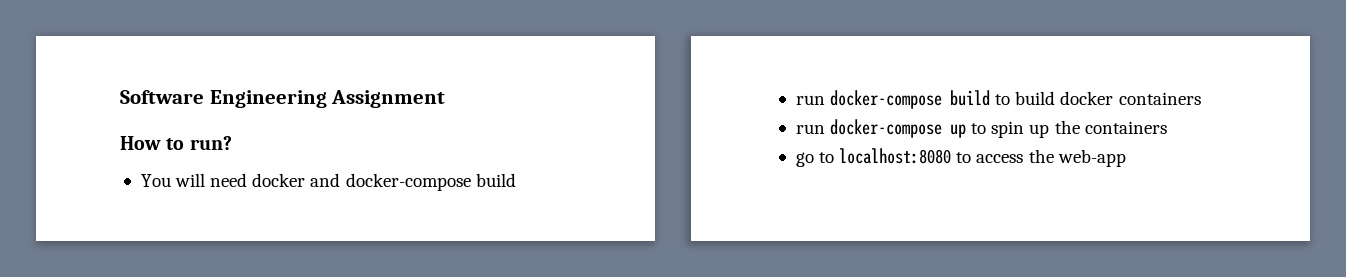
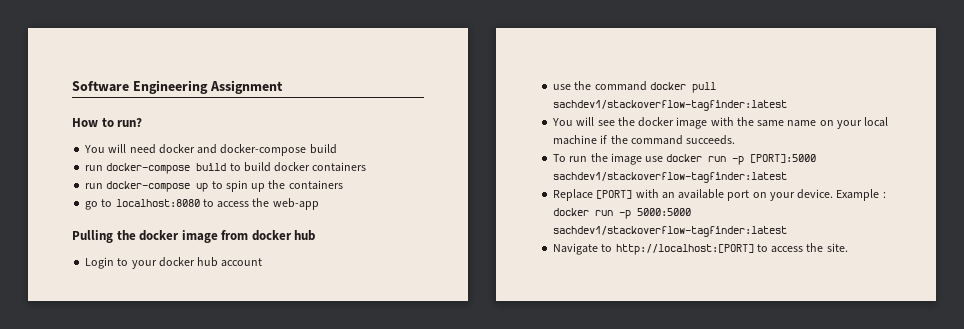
+ Pulling the docker image from docker hub
+ Login to your docker hub account
+ use the command docker pull sachdev1/stackoverflow-tagfinder:latest
+ You will see the docker image with the same name on your local machine if the command succeeds.
+ To run the image use docker run -p [PORT]:5000 sachdev1/stackoverflow-tagfinder:latest
+ Replace [PORT] with an available port on your device. Example : docker run -p 5000:5000 sachdev1/stackoverflow-tagfinder:latest
+ Navigate to http://localhost:[PORT] to access the site.

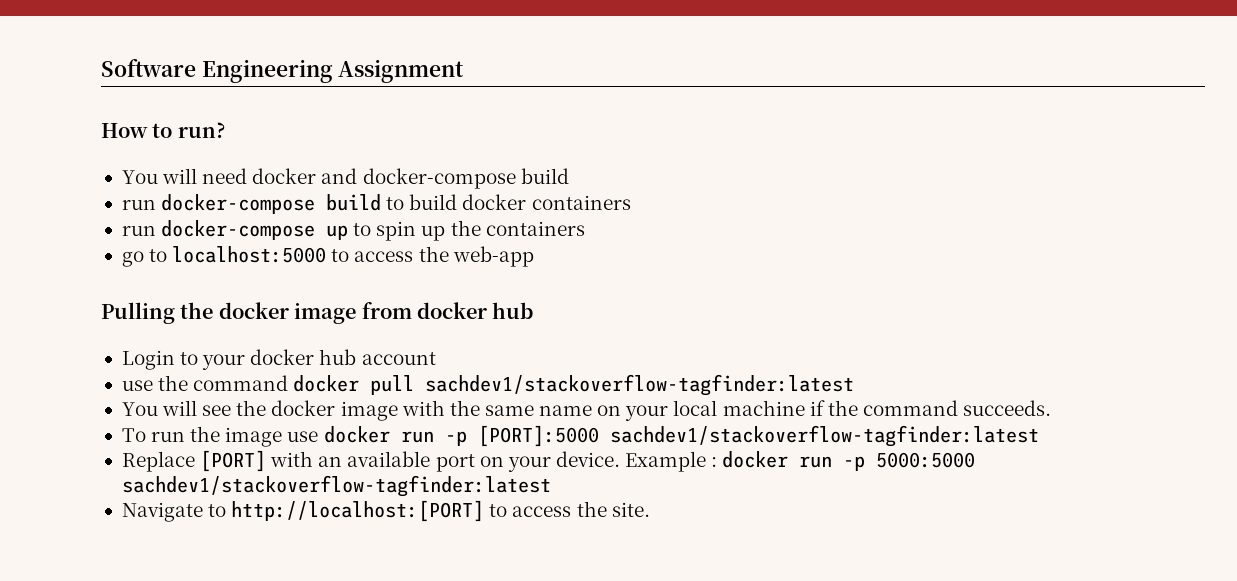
- go to localhost:8080 to access the web-app
+ go to localhost:5000 to access the web-app

